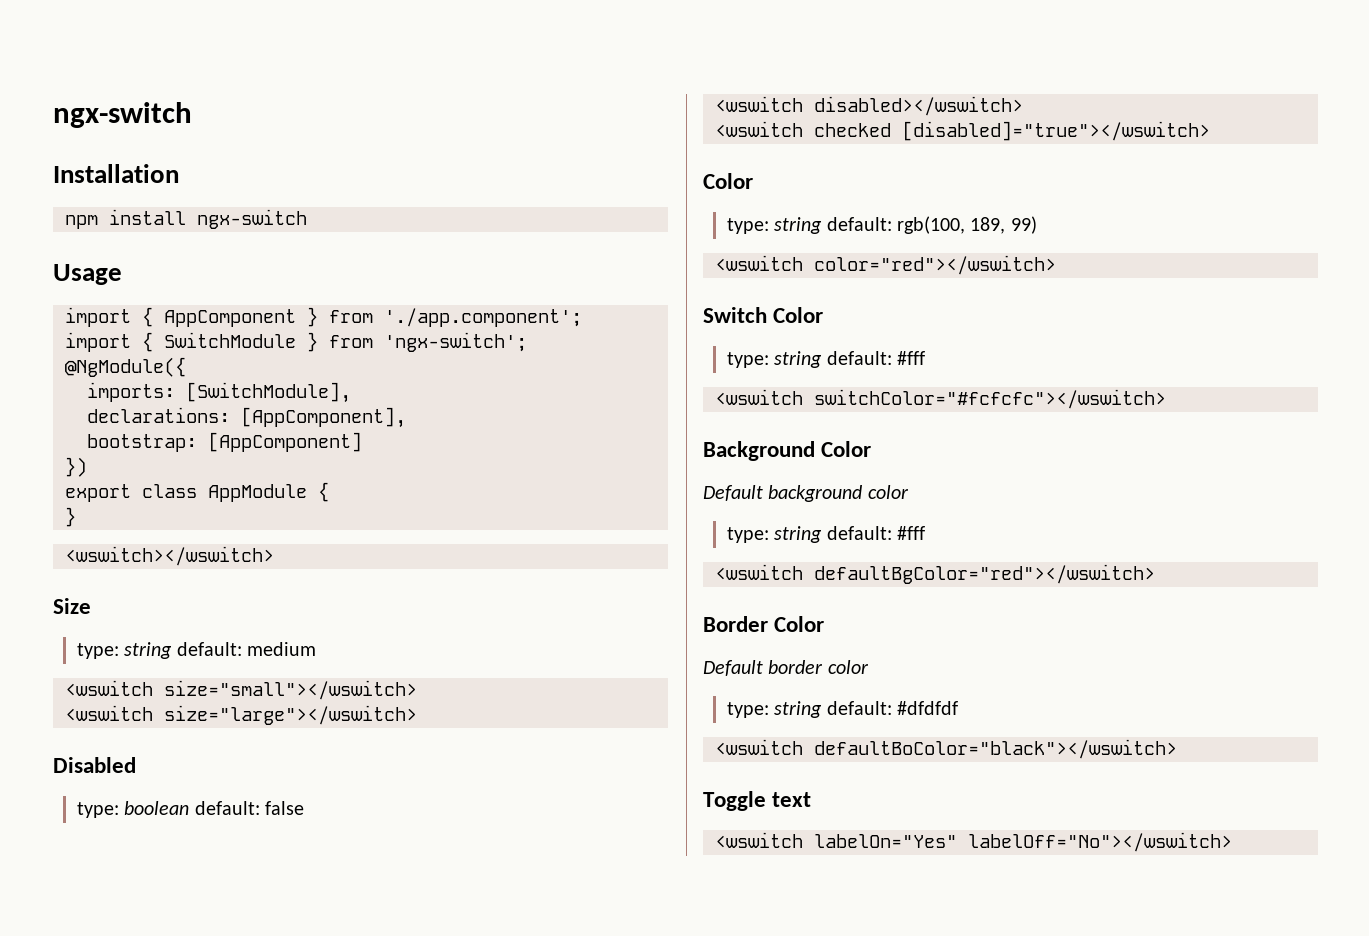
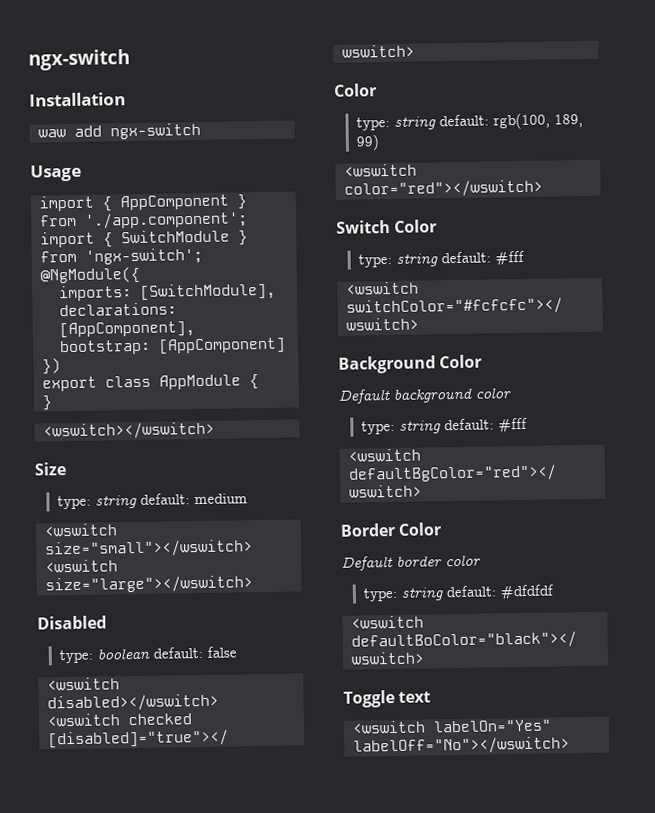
- npm install ngx-switch
+ waw add ngx-switch

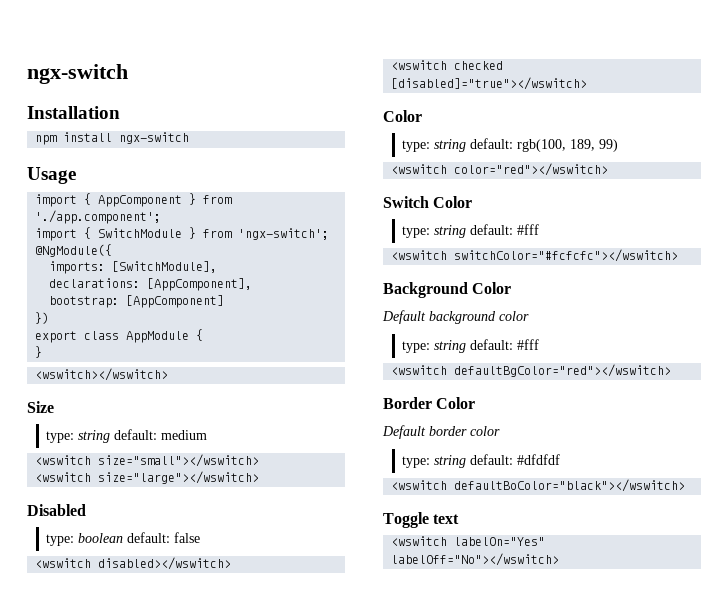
- waw add ngx-switch
+ npm install ngx-switch

